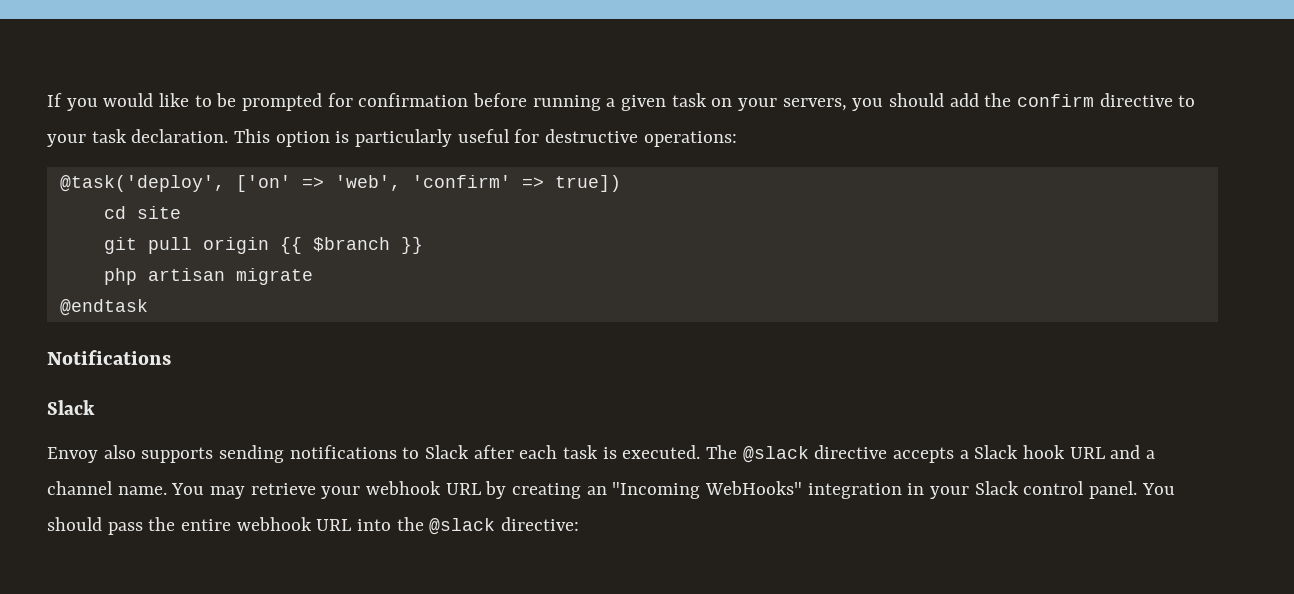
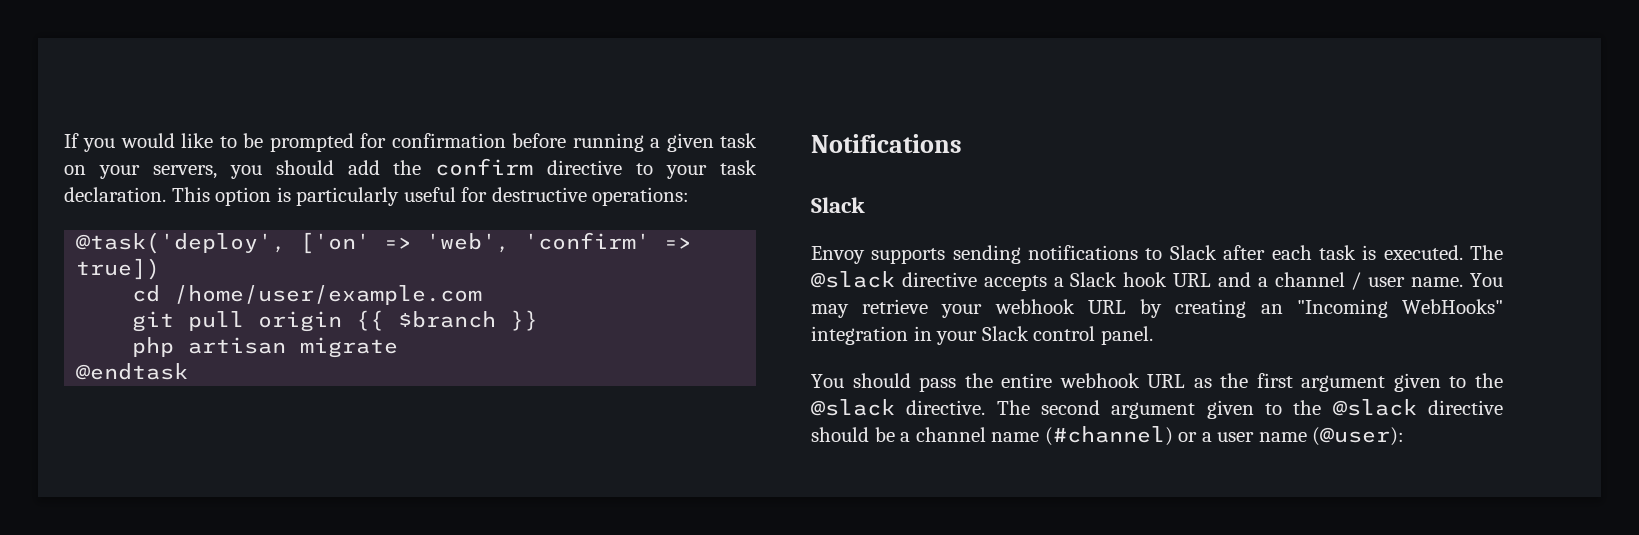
- cd site
+ cd /home/user/example.com
- Envoy also supports sending notifications to Slack after each task is executed.
+ Envoy supports sending notifications to Slack after each task is executed.
- The @slack directive accepts a Slack hook URL and a channel name.
+ The @slack directive accepts a Slack hook URL and a channel / user name.
- You may retrieve your webhook URL by creating an "Incoming WebHooks" integration in your Slack control panel. You should pass the entire webhook URL into the @slack directive:
+ You may retrieve your webhook URL by creating an "Incoming WebHooks" integration in your Slack control panel.
+ You should pass the entire webhook URL as the first argument given to the @slack directive. The second argument given to the @slack directive should be a channel name (#channel) or a user name (@user):

